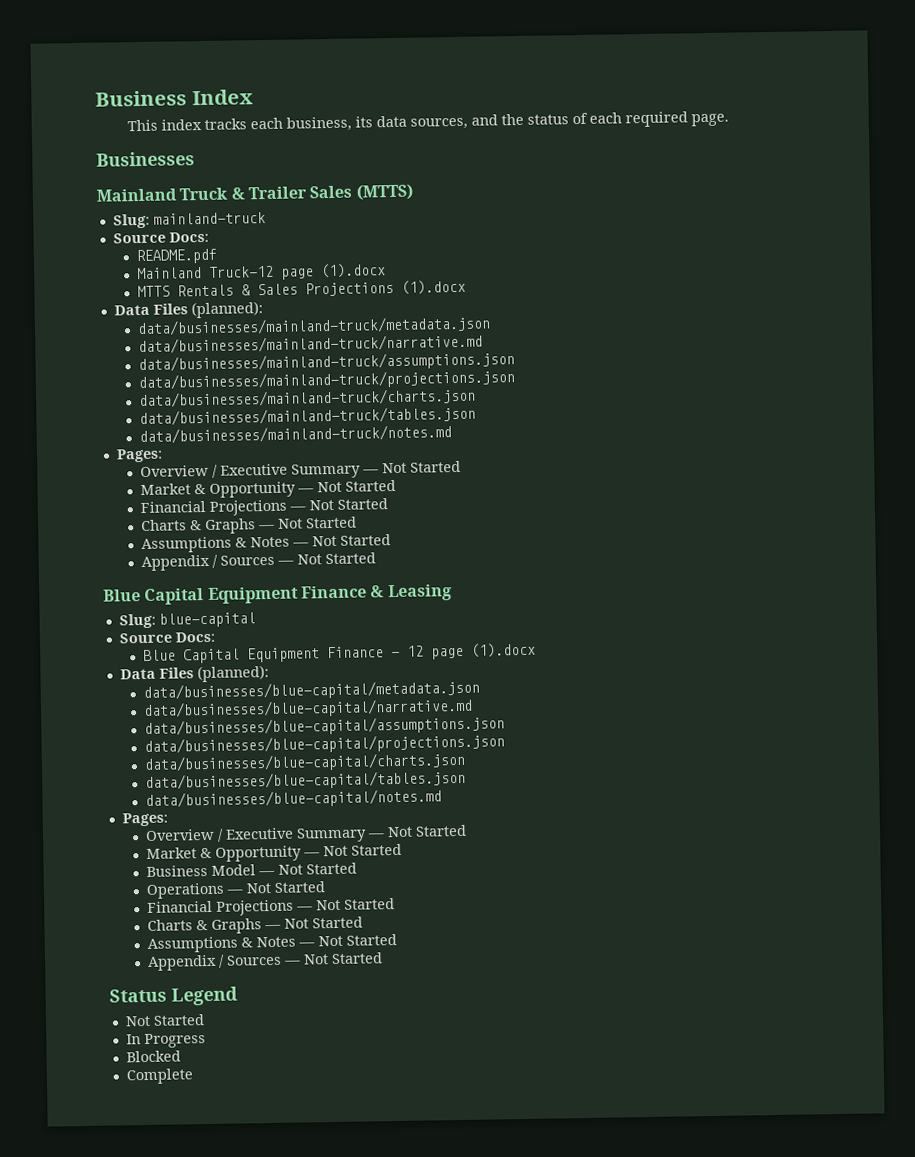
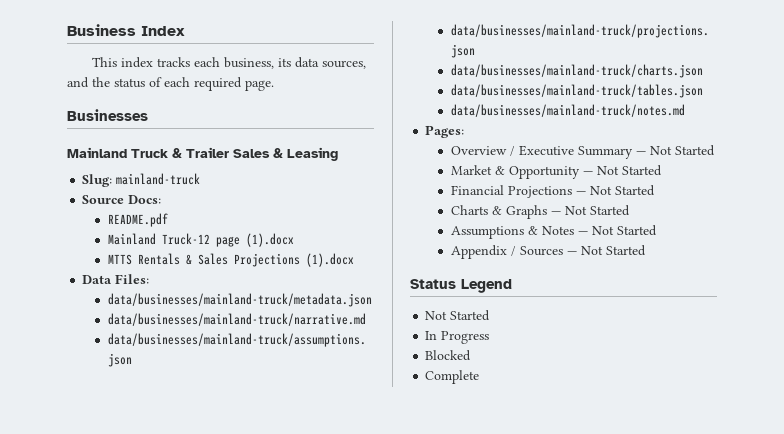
- Mainland Truck & Trailer Sales (MTTS)
+ Mainland Truck & Trailer Sales & Leasing
  MTTS Rentals & Sales Projections (1).docx
- Data Files (planned):
+ Data Files:
- Blue Capital Equipment Finance & Leasing
- Slug: blue-capital
- Source Docs:
- Blue Capital Equipment Finance - 12 page (1).docx
- Data Files (planned):
- data/businesses/blue-capital/metadata.json
- data/businesses/blue-capital/narrative.md
- data/businesses/blue-capital/assumptions.json
- data/businesses/blue-capital/projections.json
- data/businesses/blue-capital/charts.json
- data/businesses/blue-capital/tables.json
- data/businesses/blue-capital/notes.md
- Pages:
- Overview / Executive Summary — Not Started
- Market & Opportunity — Not Started
- Business Model — Not Started
- Operations — Not Started
- Financial Projections — Not Started
- Charts & Graphs — Not Started
- Assumptions & Notes — Not Started
- Appendix / Sources — Not Started

